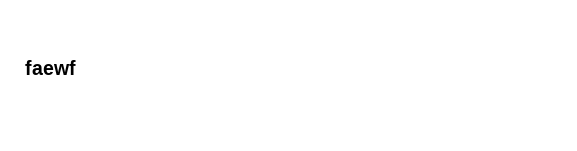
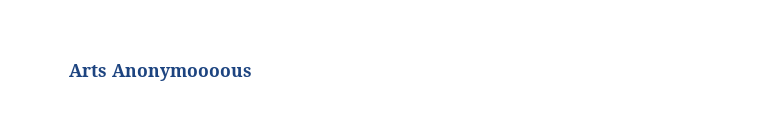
- faewf
+ Arts Anonymoooous

